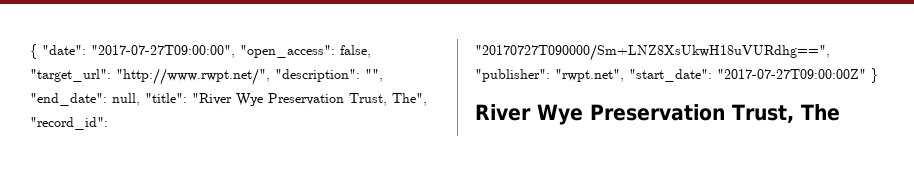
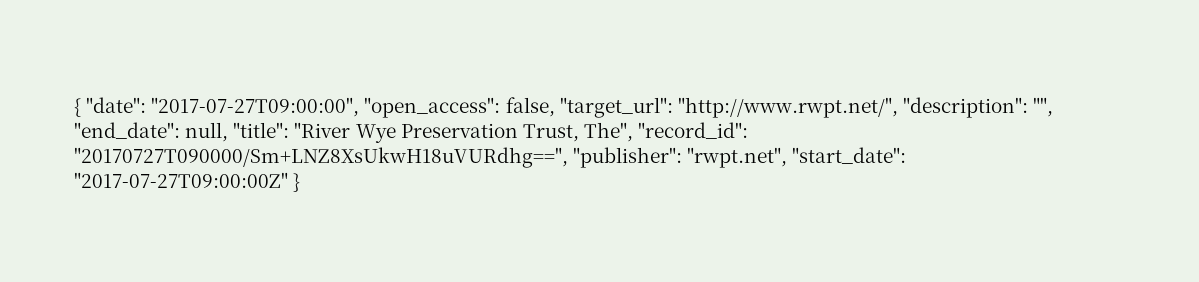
- River Wye Preservation Trust, The

